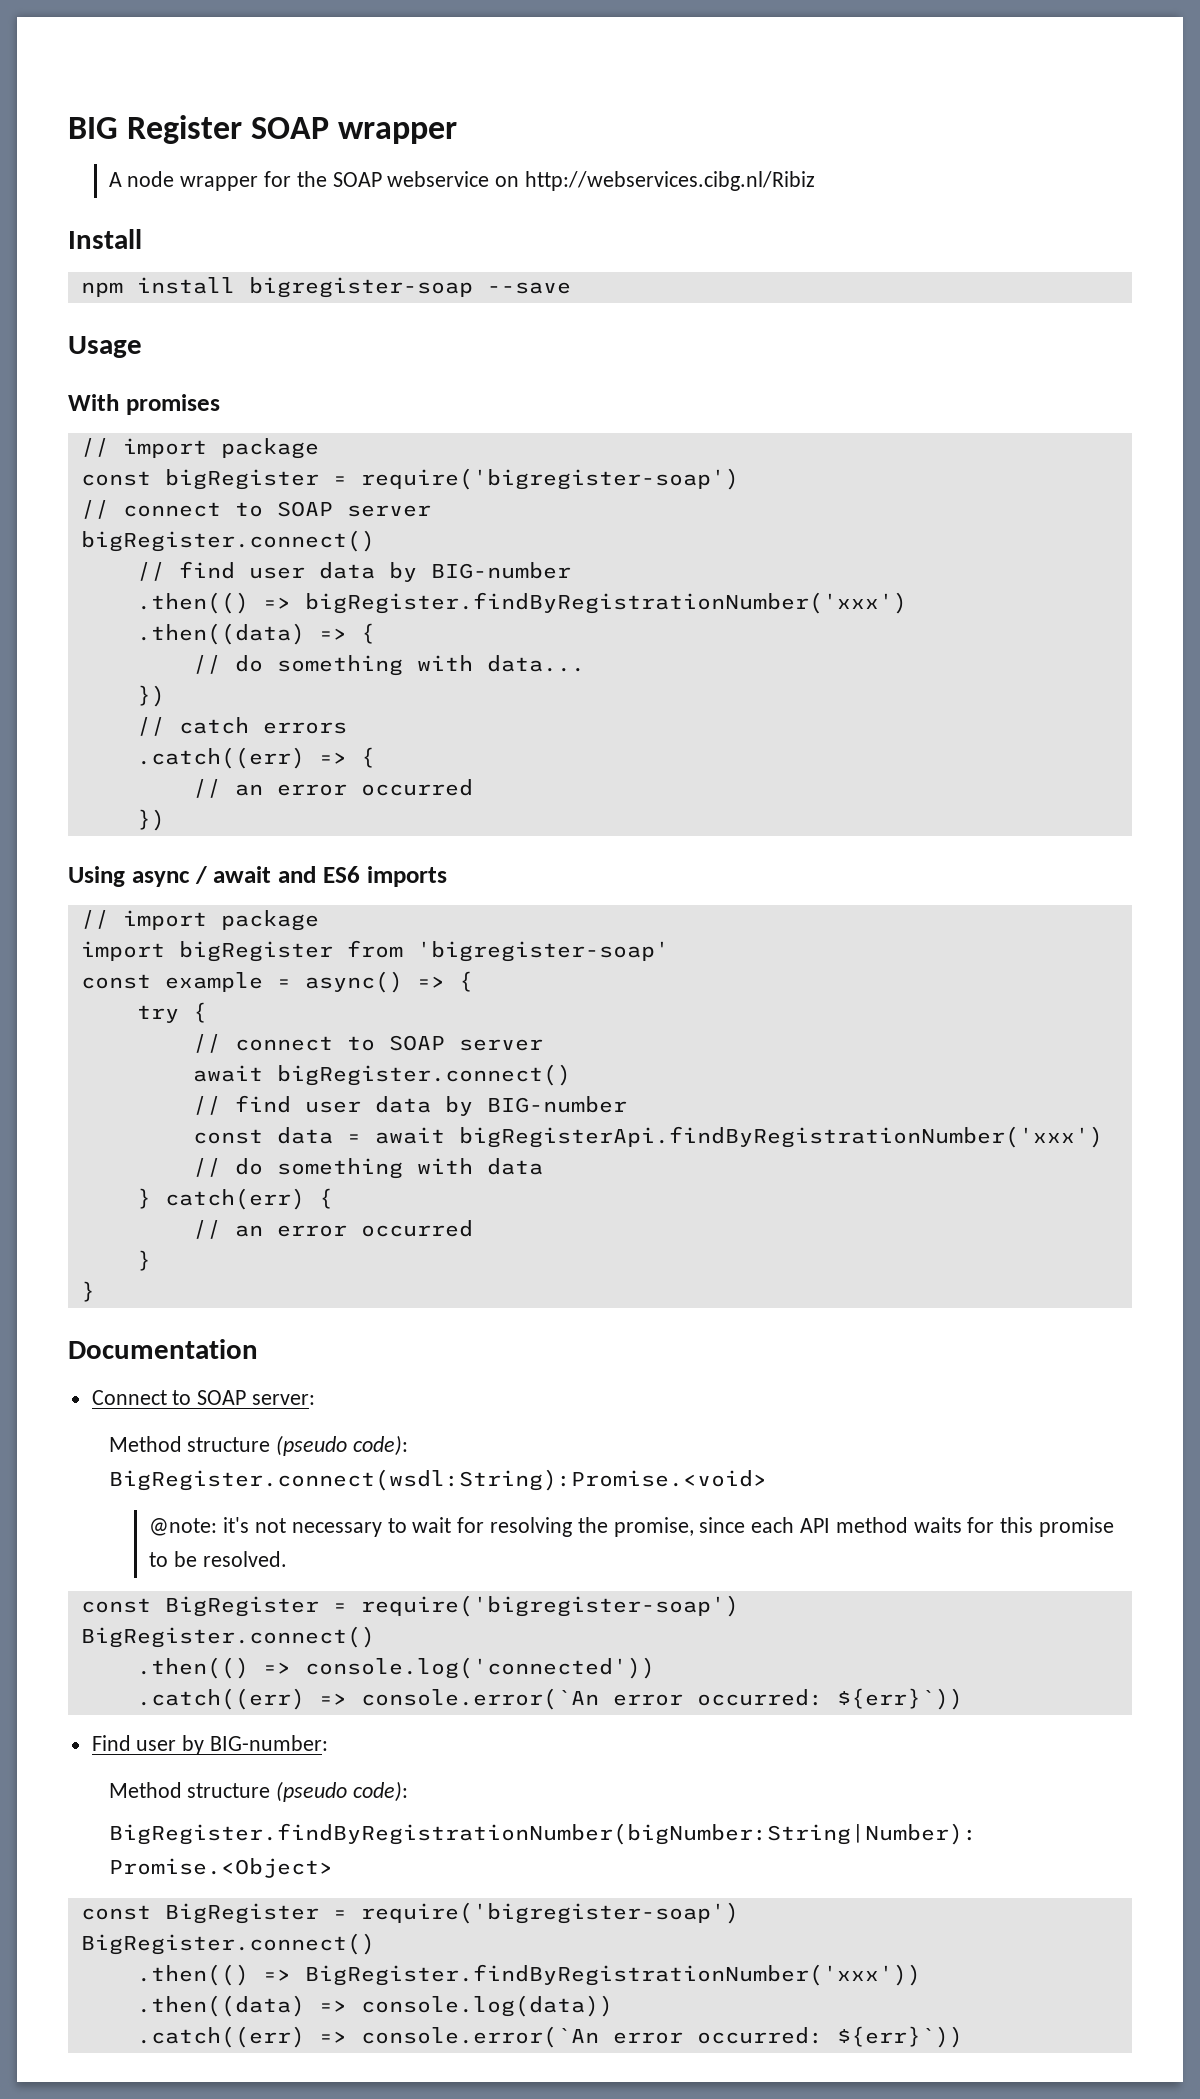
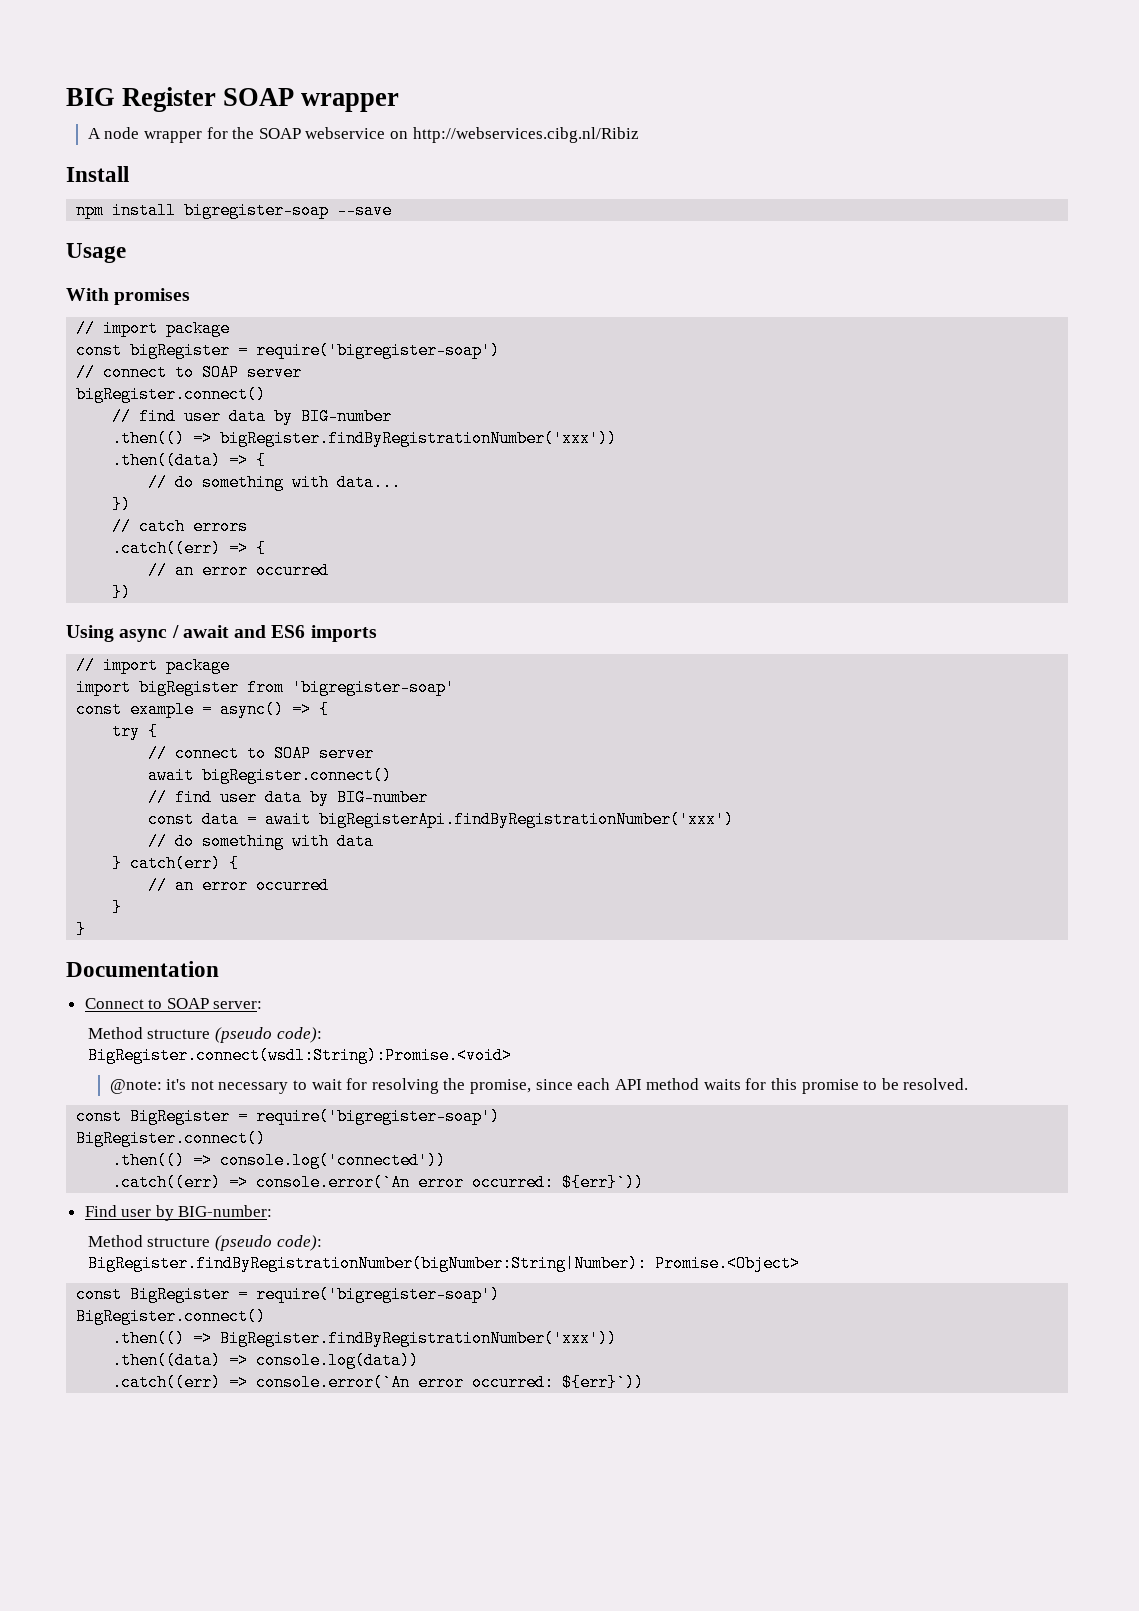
- .then(() => bigRegister.findByRegistrationNumber('xxx')
+ .then(() => bigRegister.findByRegistrationNumber('xxx'))

